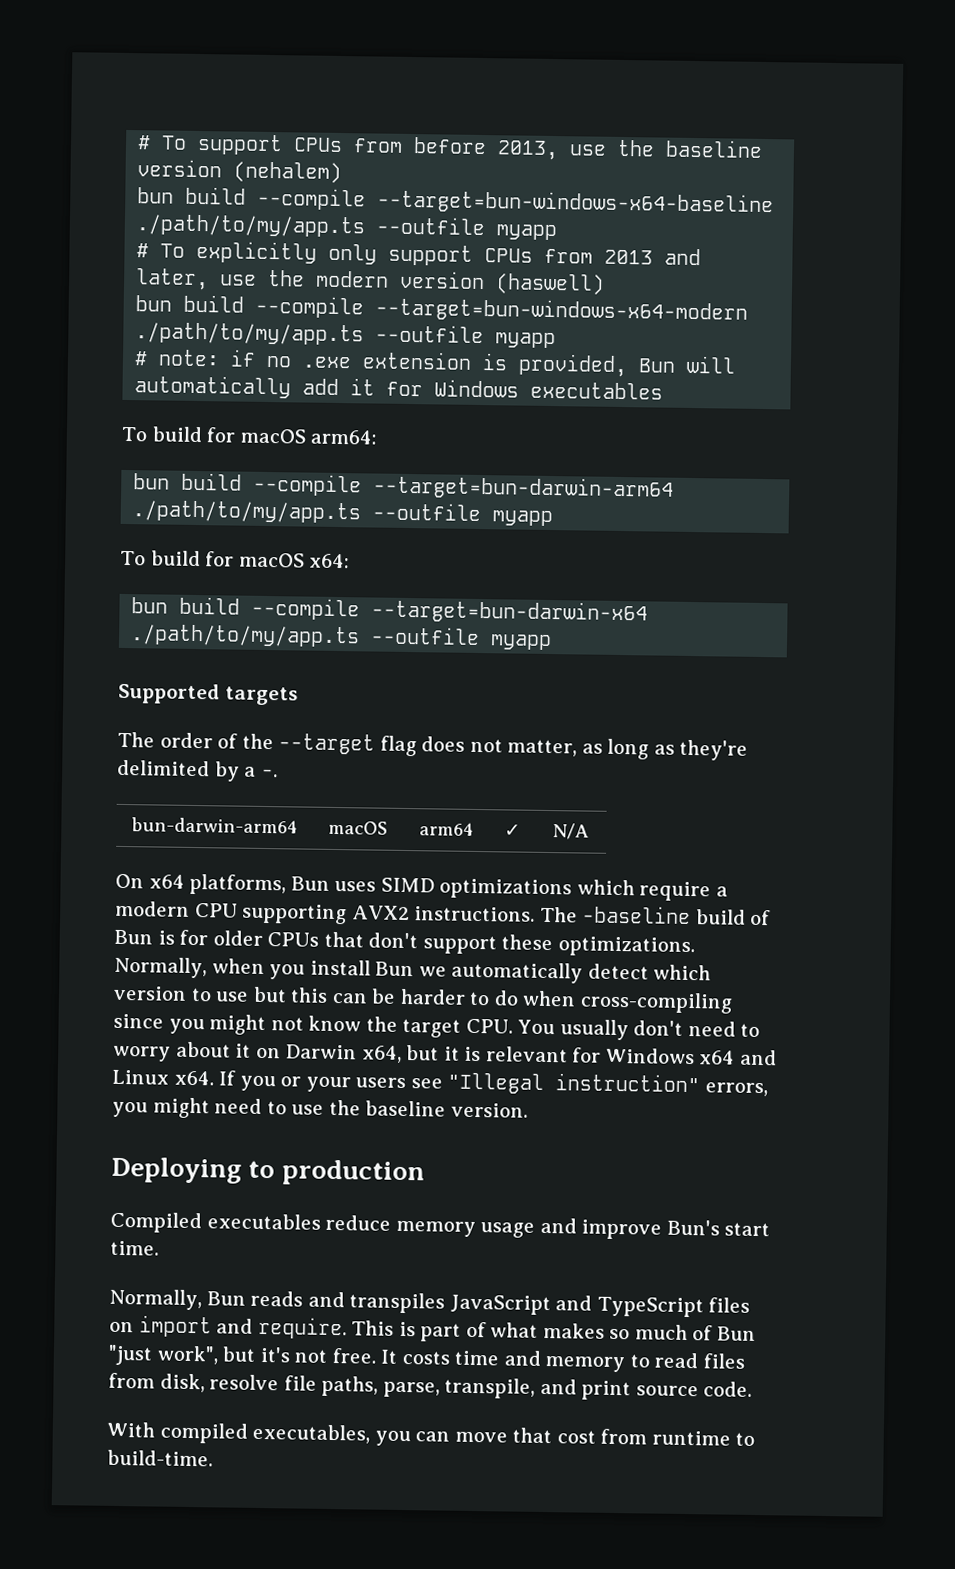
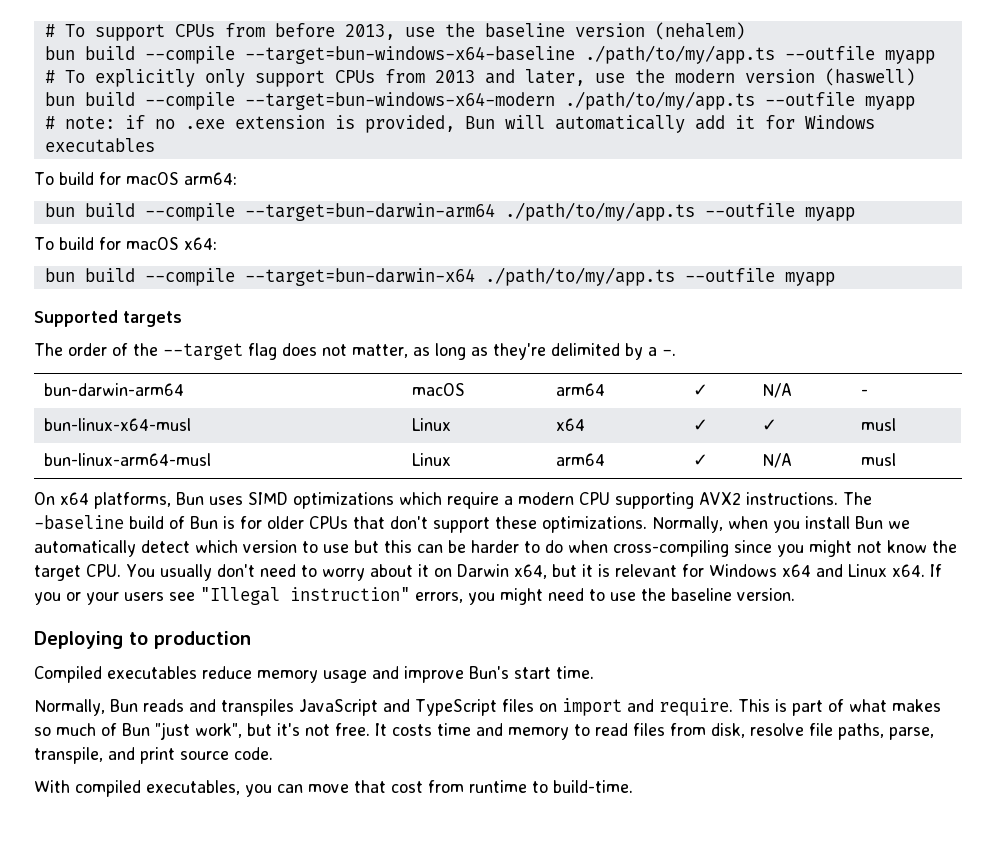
- bun-darwin-arm64 | macOS | arm64 | ✓ | N/A
+ bun-darwin-arm64 | macOS | arm64 | ✓ | N/A | -
+ bun-linux-x64-musl | Linux | x64 | ✓ | ✓ | musl
+ bun-linux-arm64-musl | Linux | arm64 | ✓ | N/A | musl

